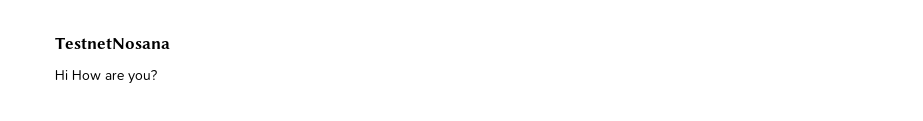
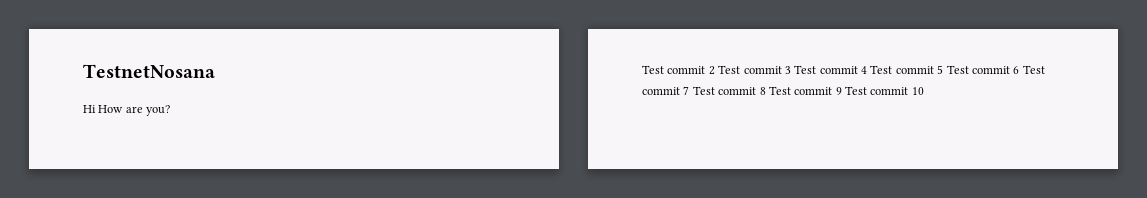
+ Test commit 2 Test commit 3 Test commit 4 Test commit 5 Test commit 6 Test commit 7 Test commit 8 Test commit 9 Test commit 10

